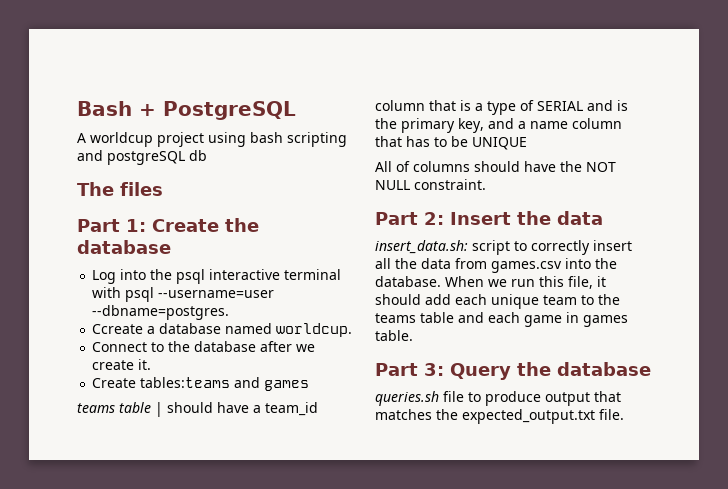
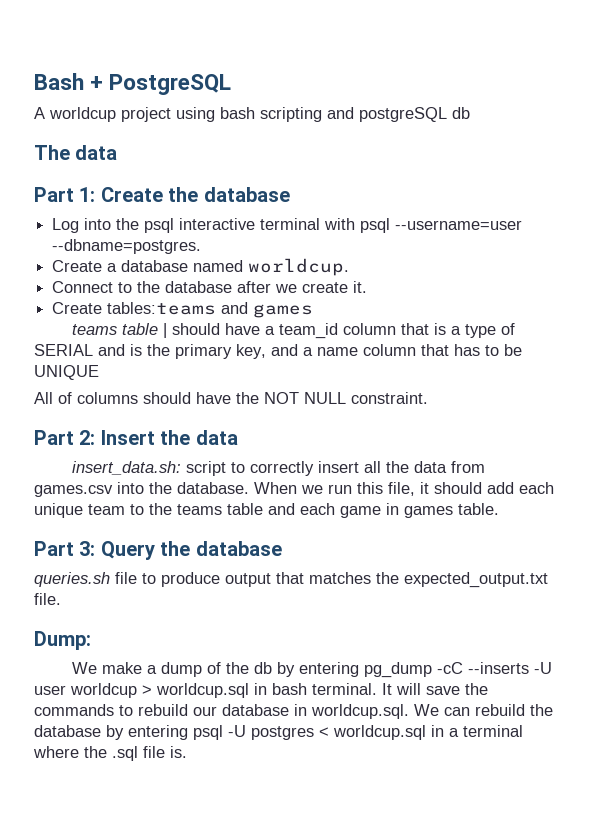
- The files
+ The data
- Ccreate a database named worldcup.
+ Create a database named worldcup.
+ Dump:
+ We make a dump of the db by entering pg_dump -cC --inserts -U user worldcup > worldcup.sql in bash terminal. It will save the commands to rebuild our database in worldcup.sql. We can rebuild the database by entering psql -U postgres < worldcup.sql in a terminal where the .sql file is.

